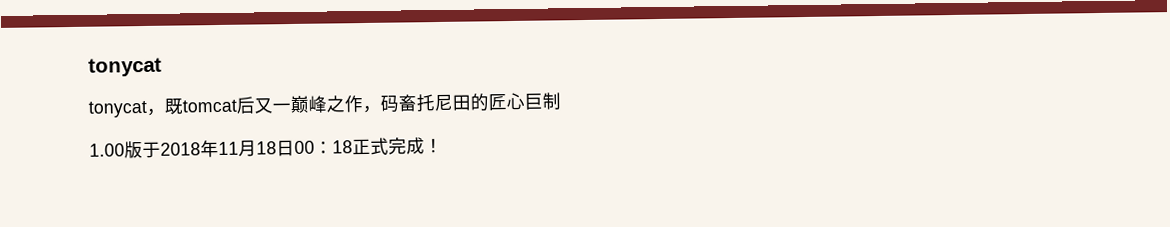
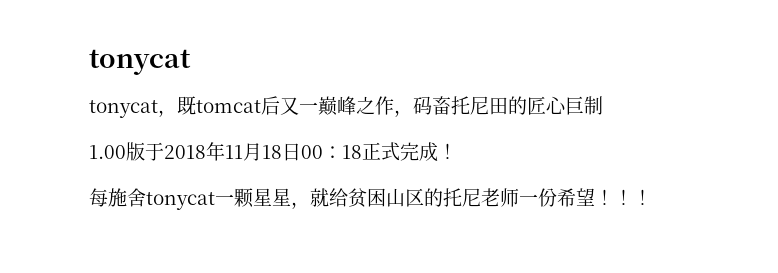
+ 每施舍tonycat一颗星星，就给贫困山区的托尼老师一份希望！！！

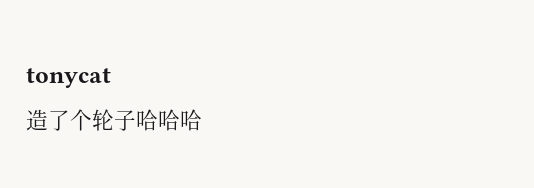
- tonycat，既tomcat后又一巅峰之作，码畜托尼田的匠心巨制
- 1.00版于2018年11月18日00：18正式完成！
- 每施舍tonycat一颗星星，就给贫困山区的托尼老师一份希望！！！
+ 造了个轮子哈哈哈

